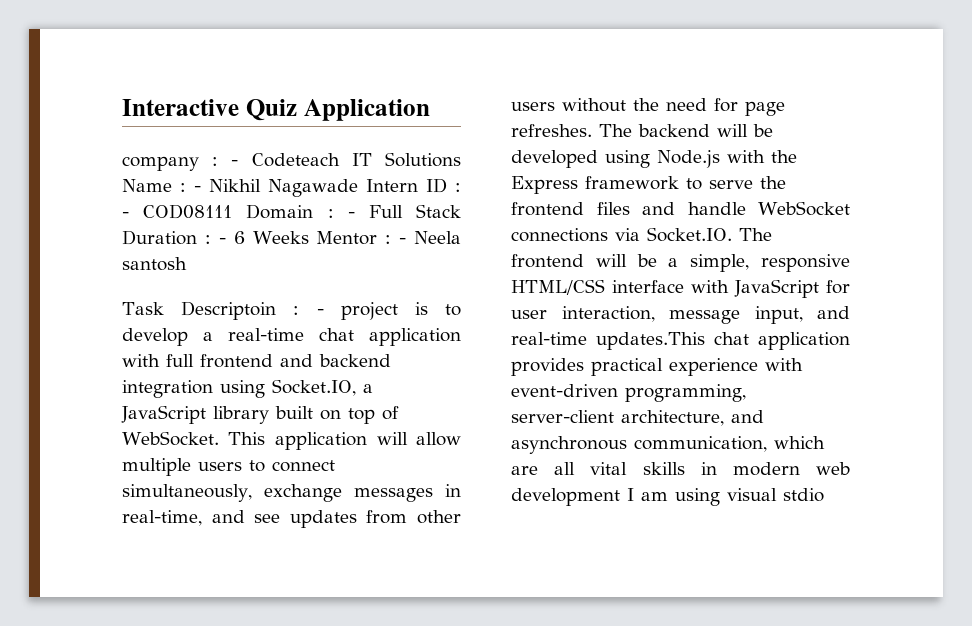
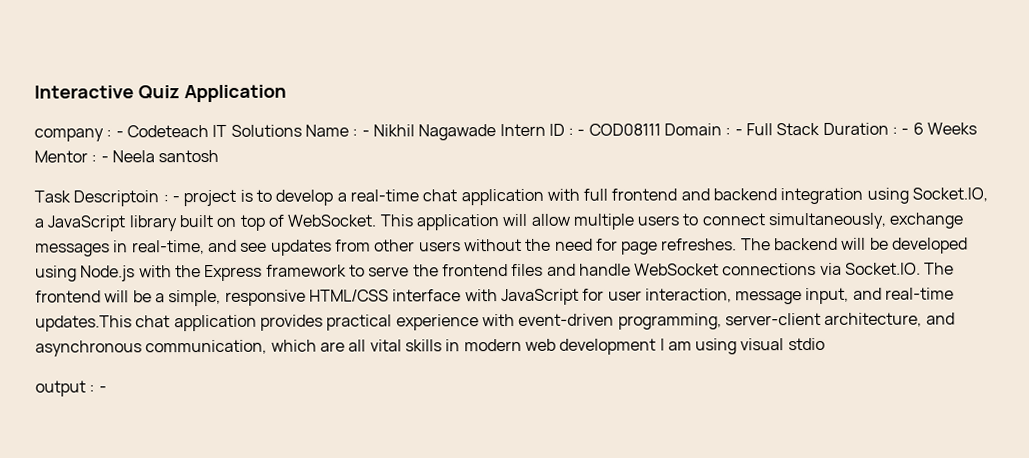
+ output : -

